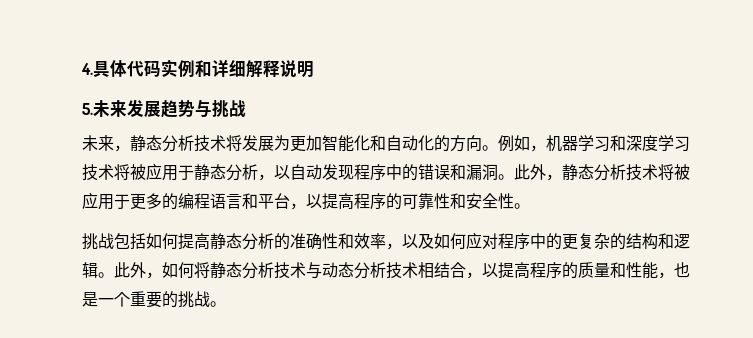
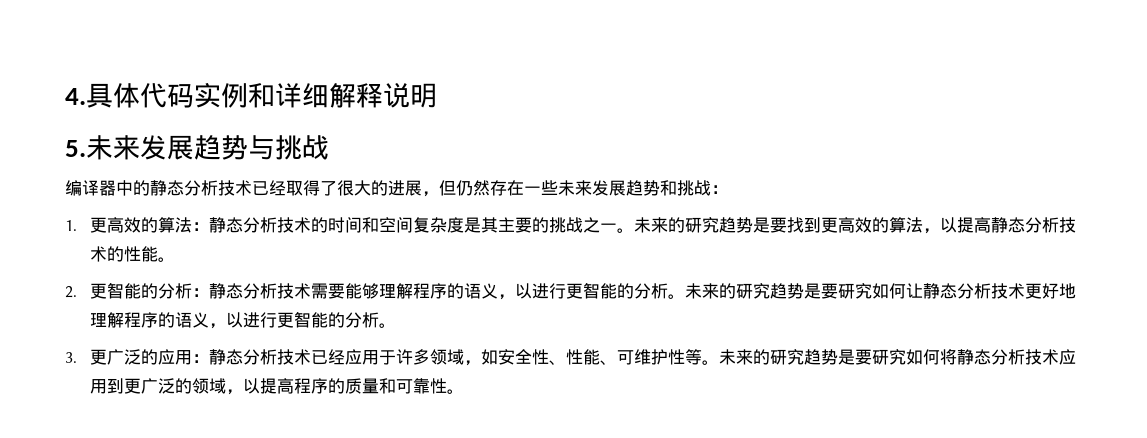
- 未来，静态分析技术将发展为更加智能化和自动化的方向。例如，机器学习和深度学习技术将被应用于静态分析，以自动发现程序中的错误和漏洞。此外，静态分析技术将被应用于更多的编程语言和平台，以提高程序的可靠性和安全性。
- 挑战包括如何提高静态分析的准确性和效率，以及如何应对程序中的更复杂的结构和逻辑。此外，如何将静态分析技术与动态分析技术相结合，以提高程序的质量和性能，也是一个重要的挑战。
+ 编译器中的静态分析技术已经取得了很大的进展，但仍然存在一些未来发展趋势和挑战：
+ 1.更高效的算法：静态分析技术的时间和空间复杂度是其主要的挑战之一。未来的研究趋势是要找到更高效的算法，以提高静态分析技术的性能。
+ 2.更智能的分析：静态分析技术需要能够理解程序的语义，以进行更智能的分析。未来的研究趋势是要研究如何让静态分析技术更好地理解程序的语义，以进行更智能的分析。
+ 3.更广泛的应用：静态分析技术已经应用于许多领域，如安全性、性能、可维护性等。未来的研究趋势是要研究如何将静态分析技术应用到更广泛的领域，以提高程序的质量和可靠性。

